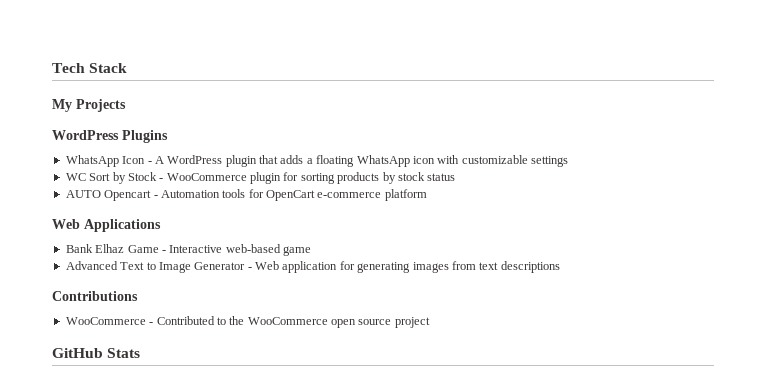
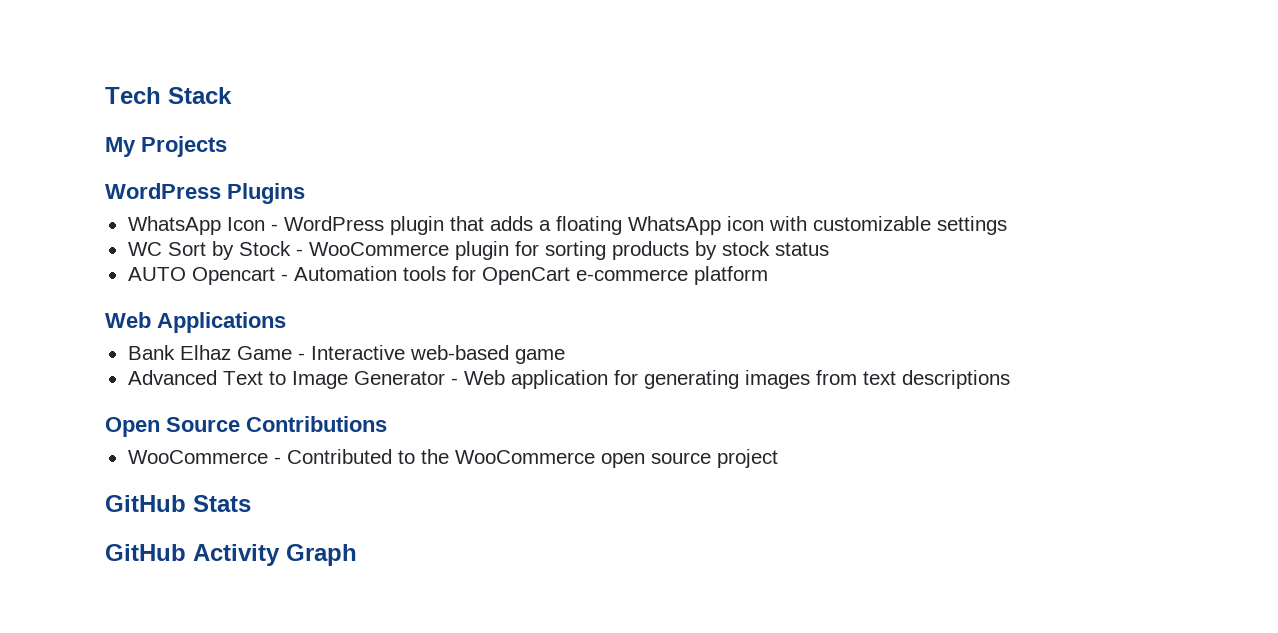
- WhatsApp Icon - A WordPress plugin that adds a floating WhatsApp icon with customizable settings
+ WhatsApp Icon - WordPress plugin that adds a floating WhatsApp icon with customizable settings
- Contributions
+ Open Source Contributions
+ GitHub Activity Graph

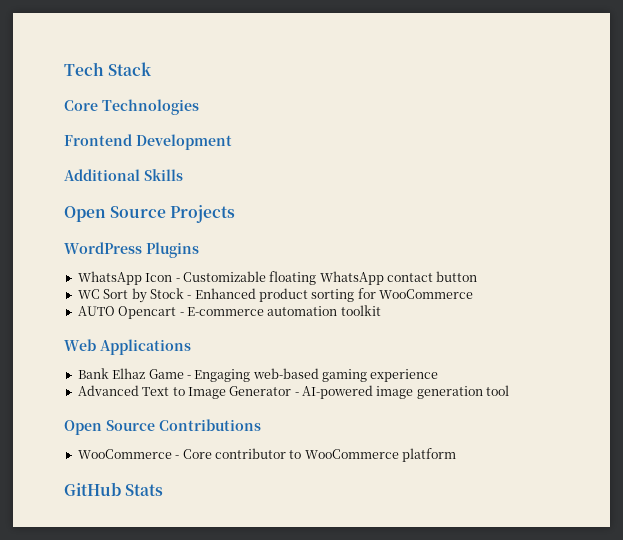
- My Projects
+ Core Technologies
+ Frontend Development
+ Additional Skills
+ Open Source Projects
- WhatsApp Icon - WordPress plugin that adds a floating WhatsApp icon with customizable settings
+ WhatsApp Icon - Customizable floating WhatsApp contact button
- WC Sort by Stock - WooCommerce plugin for sorting products by stock status
- AUTO Opencart - Automation tools for OpenCart e-commerce platform
+ WC Sort by Stock - Enhanced product sorting for WooCommerce
+ AUTO Opencart - E-commerce automation toolkit
- Bank Elhaz Game - Interactive web-based game
+ Bank Elhaz Game - Engaging web-based gaming experience
- Advanced Text to Image Generator - Web application for generating images from text descriptions
+ Advanced Text to Image Generator - AI-powered image generation tool
- WooCommerce - Contributed to the WooCommerce open source project
+ WooCommerce - Core contributor to WooCommerce platform
- GitHub Activity Graph

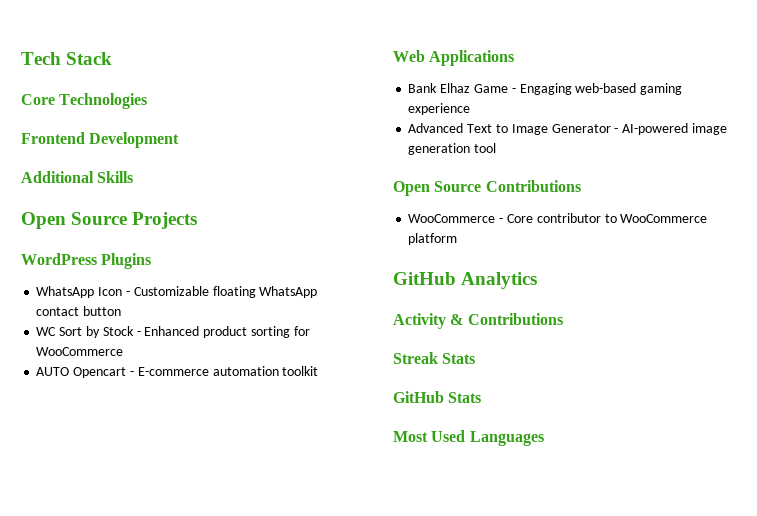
+ GitHub Analytics
+ Activity & Contributions
+ Streak Stats
  GitHub Stats
+ Most Used Languages

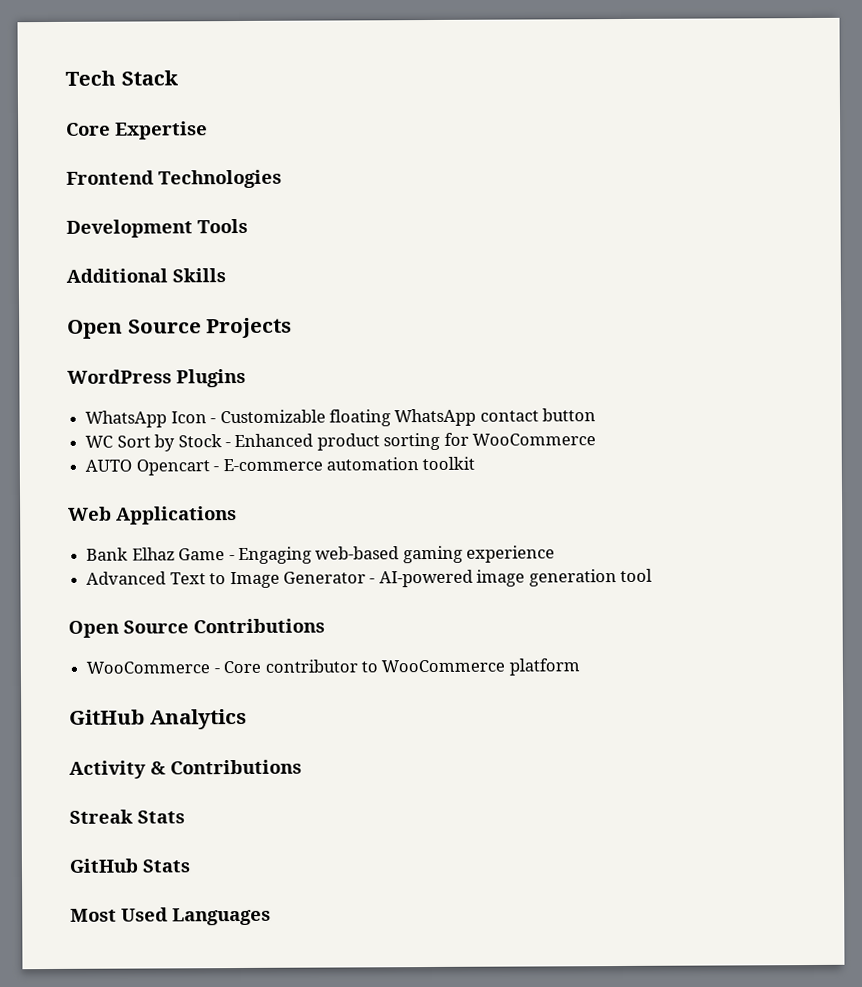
- Core Technologies
+ Core Expertise
+ Frontend Technologies
- Frontend Development
+ Development Tools

